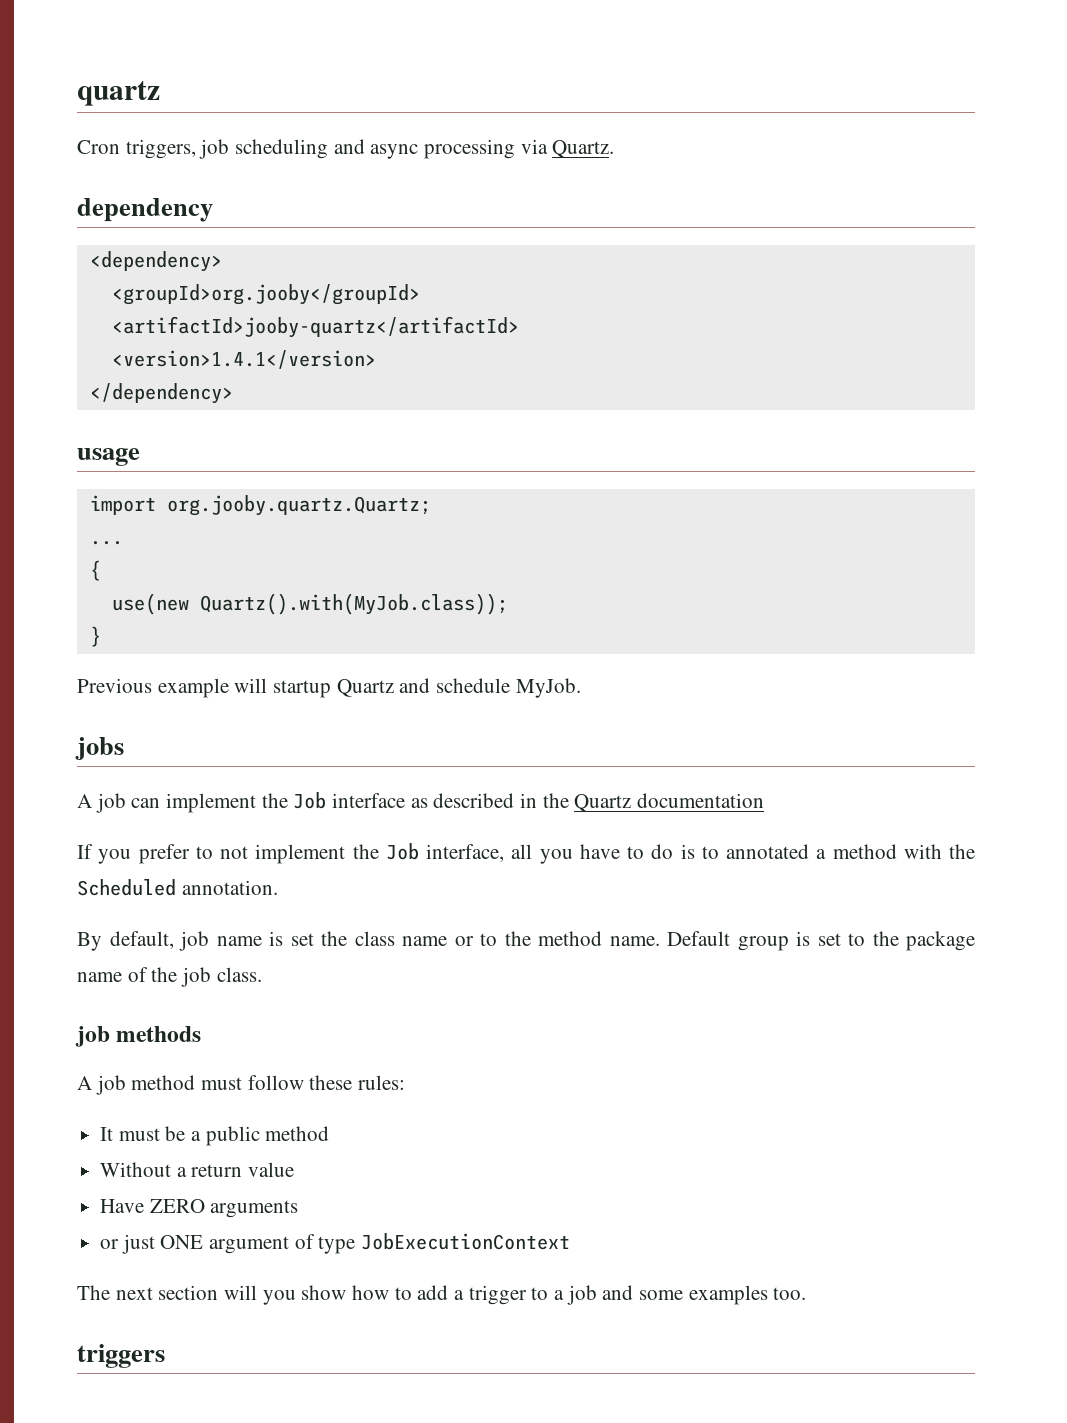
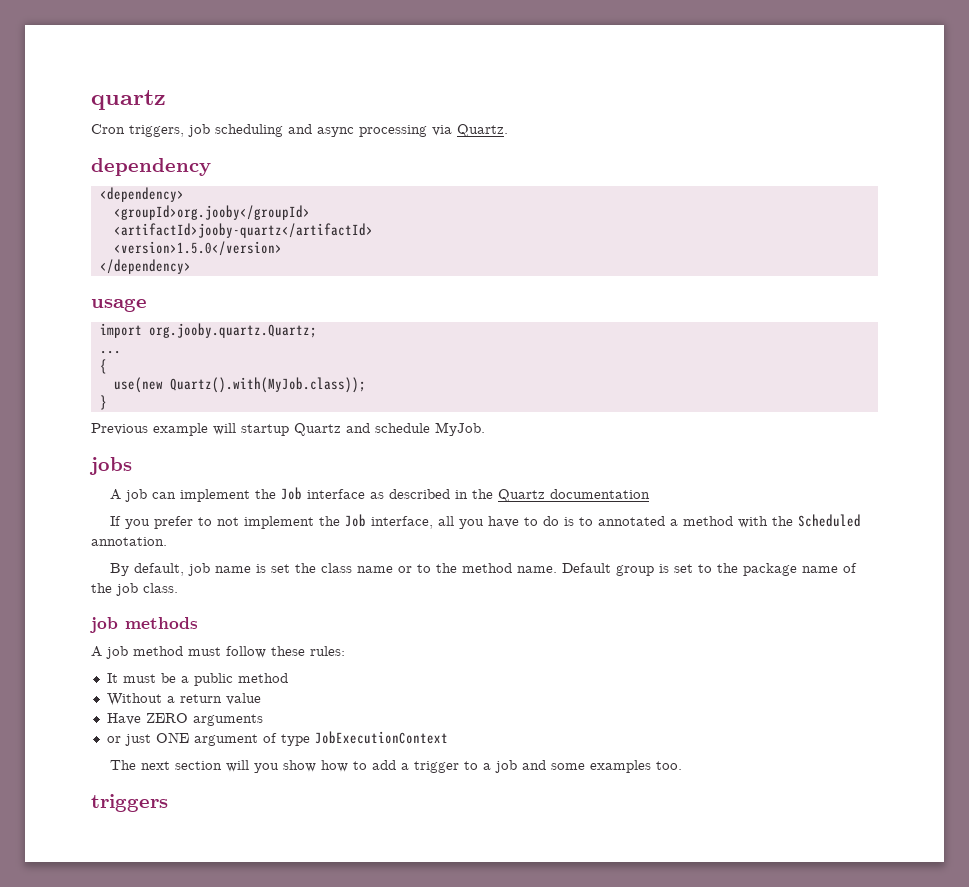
- <version>1.4.1</version>
+ <version>1.5.0</version>

